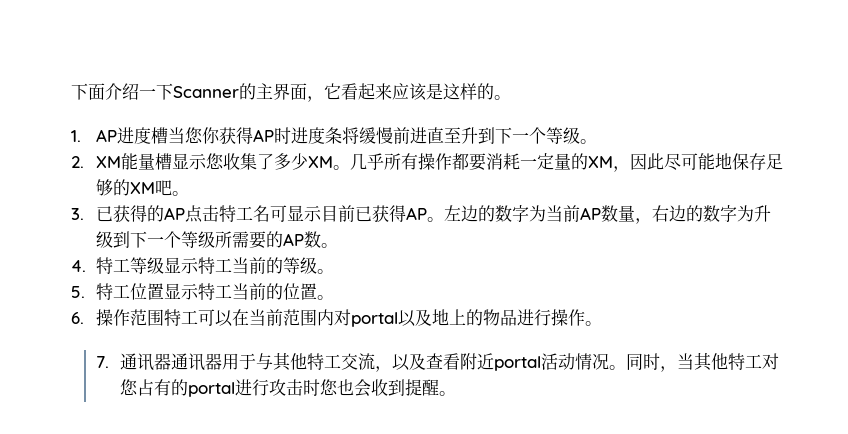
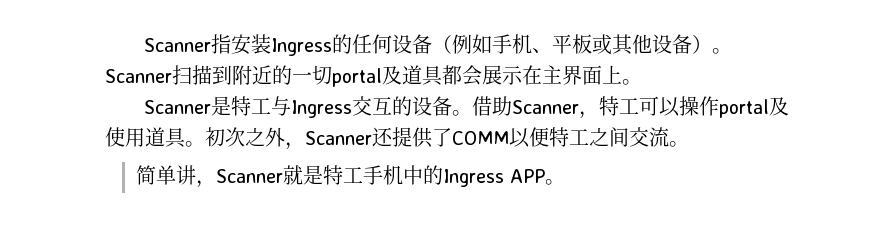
- 下面介绍一下Scanner的主界面，它看起来应该是这样的。
- 1. AP进度槽当您你获得AP时进度条将缓慢前进直至升到下一个等级。
- 2. XM能量槽显示您收集了多少XM。几乎所有操作都要消耗一定量的XM，因此尽可能地保存足够的XM吧。
- 3.已获得的AP点击特工名可显示目前已获得AP。左边的数字为当前AP数量，右边的数字为升级到下一个等级所需要的AP数。
- 4.特工等级显示特工当前的等级。
- 5.特工位置显示特工当前的位置。
- 6.操作范围特工可以在当前范围内对portal以及地上的物品进行操作。
- 7.通讯器通讯器用于与其他特工交流，以及查看附近portal活动情况。同时，当其他特工对您占有的portal进行攻击时您也会收到提醒。
+ Scanner指安装Ingress的任何设备（例如手机、平板或其他设备）。Scanner扫描到附近的一切portal及道具都会展示在主界面上。
+ Scanner是特工与Ingress交互的设备。借助Scanner，特工可以操作portal及使用道具。初次之外，Scanner还提供了COMM以便特工之间交流。
+ 简单讲，Scanner就是特工手机中的Ingress APP。

